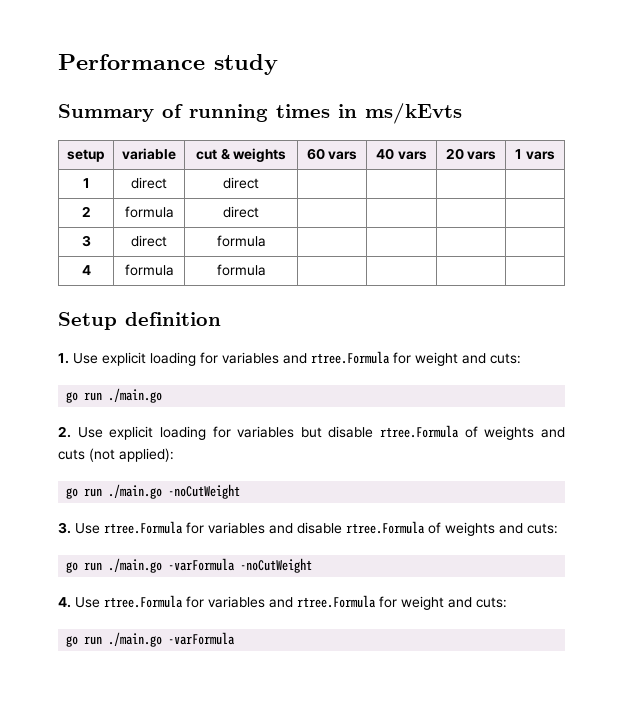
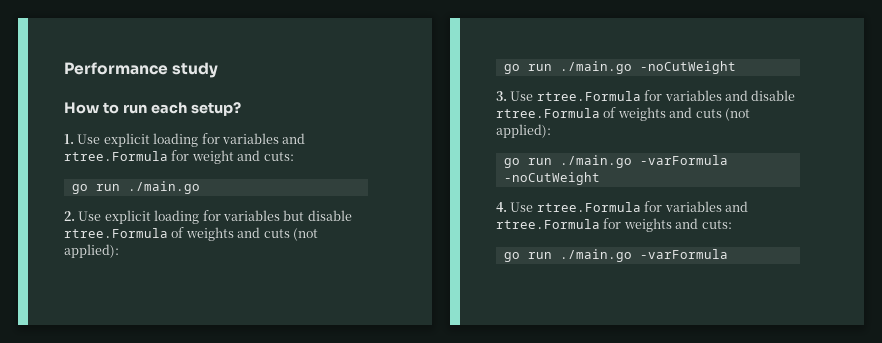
- Summary of running times in ms/kEvts
- setup | variable | cut & weights | 60 vars | 40 vars | 20 vars | 1 vars
- 1 | direct | direct | | | |
- 2 | formula | direct | | | |
- 3 | direct | formula | | | |
- 4 | formula | formula | | | |
- Setup definition
+ How to run each setup?
- 3. Use rtree.Formula for variables and disable rtree.Formula of weights and cuts:
+ 3. Use rtree.Formula for variables and disable rtree.Formula of weights and cuts (not applied):
- 4. Use rtree.Formula for variables and rtree.Formula for weight and cuts:
+ 4. Use rtree.Formula for variables and rtree.Formula for weights and cuts:

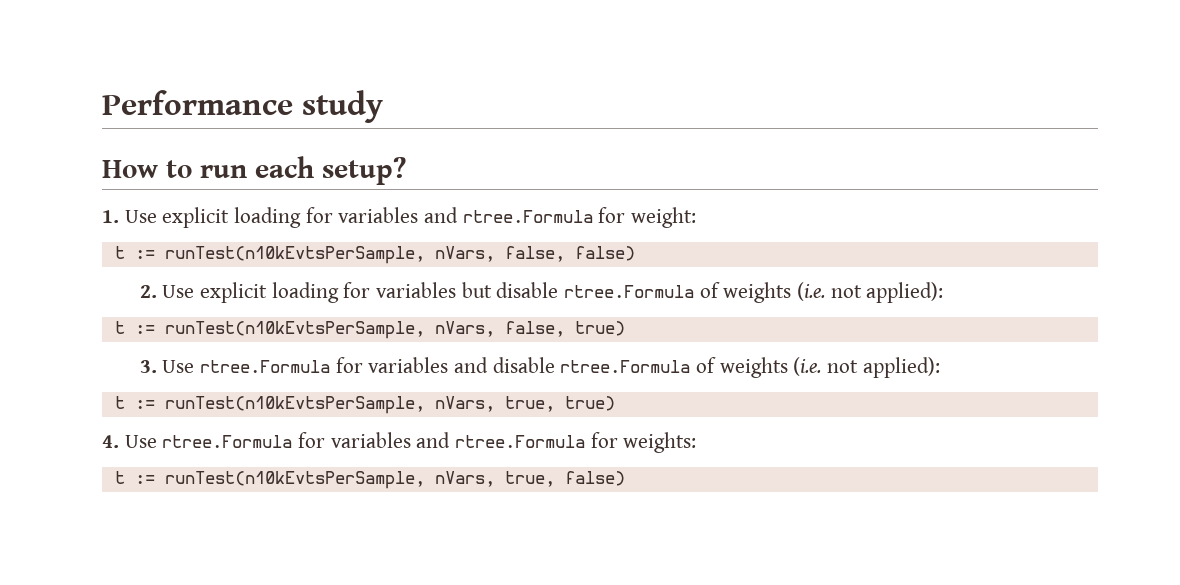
- 1. Use explicit loading for variables and rtree.Formula for weight and cuts:
- go run ./main.go
+ 1. Use explicit loading for variables and rtree.Formula for weight:
+ t := runTest(n10kEvtsPerSample, nVars, false, false)
- 2. Use explicit loading for variables but disable rtree.Formula of weights and cuts (not applied):
- go run ./main.go -noCutWeight
+ 2. Use explicit loading for variables but disable rtree.Formula of weights (i.e. not applied):
+ t := runTest(n10kEvtsPerSample, nVars, false, true)
- 3. Use rtree.Formula for variables and disable rtree.Formula of weights and cuts (not applied):
- go run ./main.go -varFormula -noCutWeight
+ 3. Use rtree.Formula for variables and disable rtree.Formula of weights (i.e. not applied):
+ t := runTest(n10kEvtsPerSample, nVars, true, true)
- 4. Use rtree.Formula for variables and rtree.Formula for weights and cuts:
- go run ./main.go -varFormula
+ 4. Use rtree.Formula for variables and rtree.Formula for weights:
+ t := runTest(n10kEvtsPerSample, nVars, true, false)

